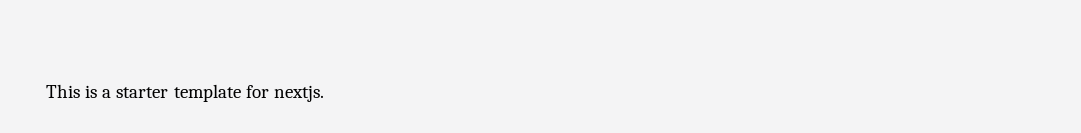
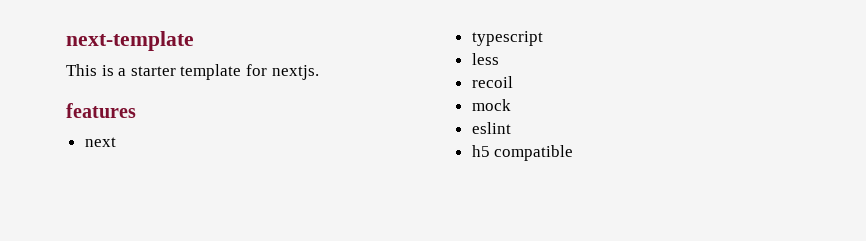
+ next-template
+ features
+ next
+ typescript
+ less
+ recoil
+ mock
+ eslint
+ h5 compatible

